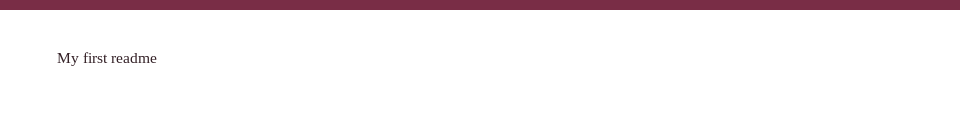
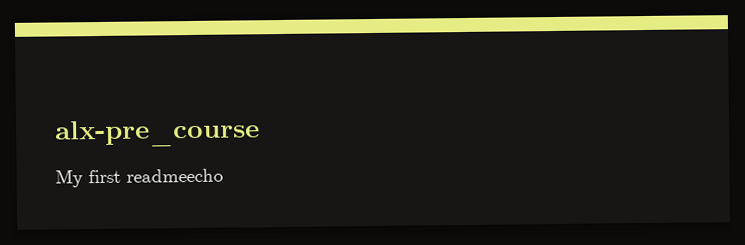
+ alx-pre_course
- My first readme
+ My first readmeecho

